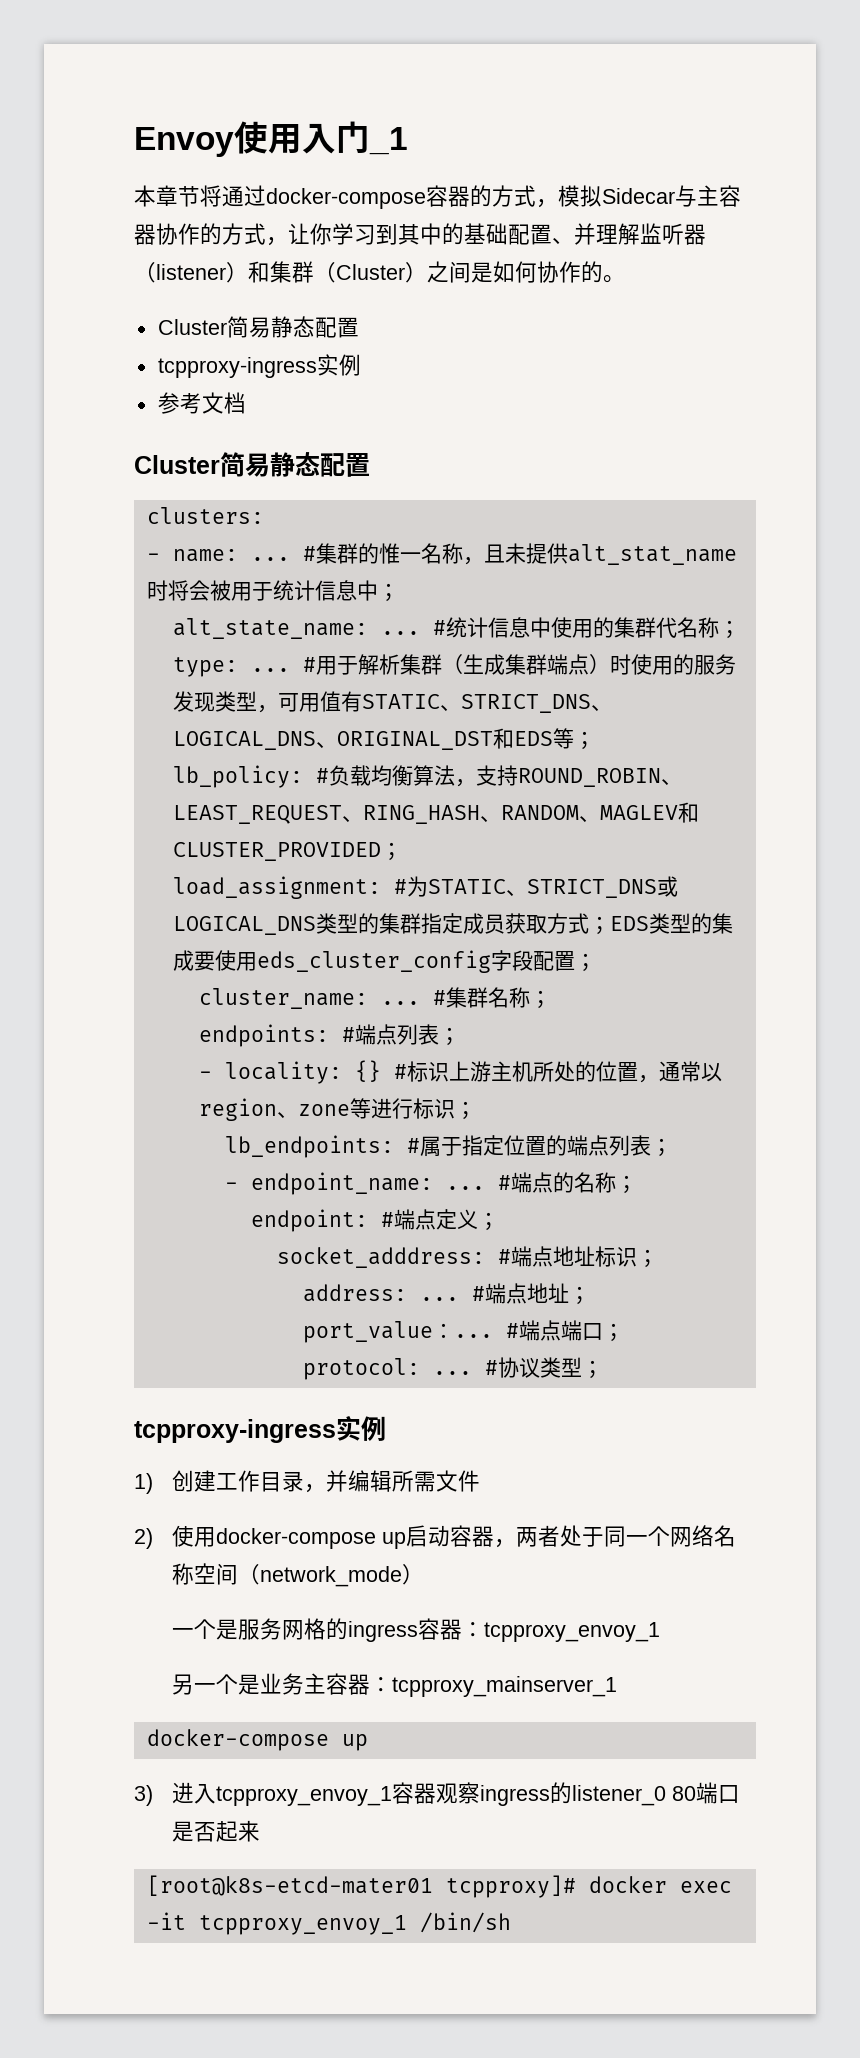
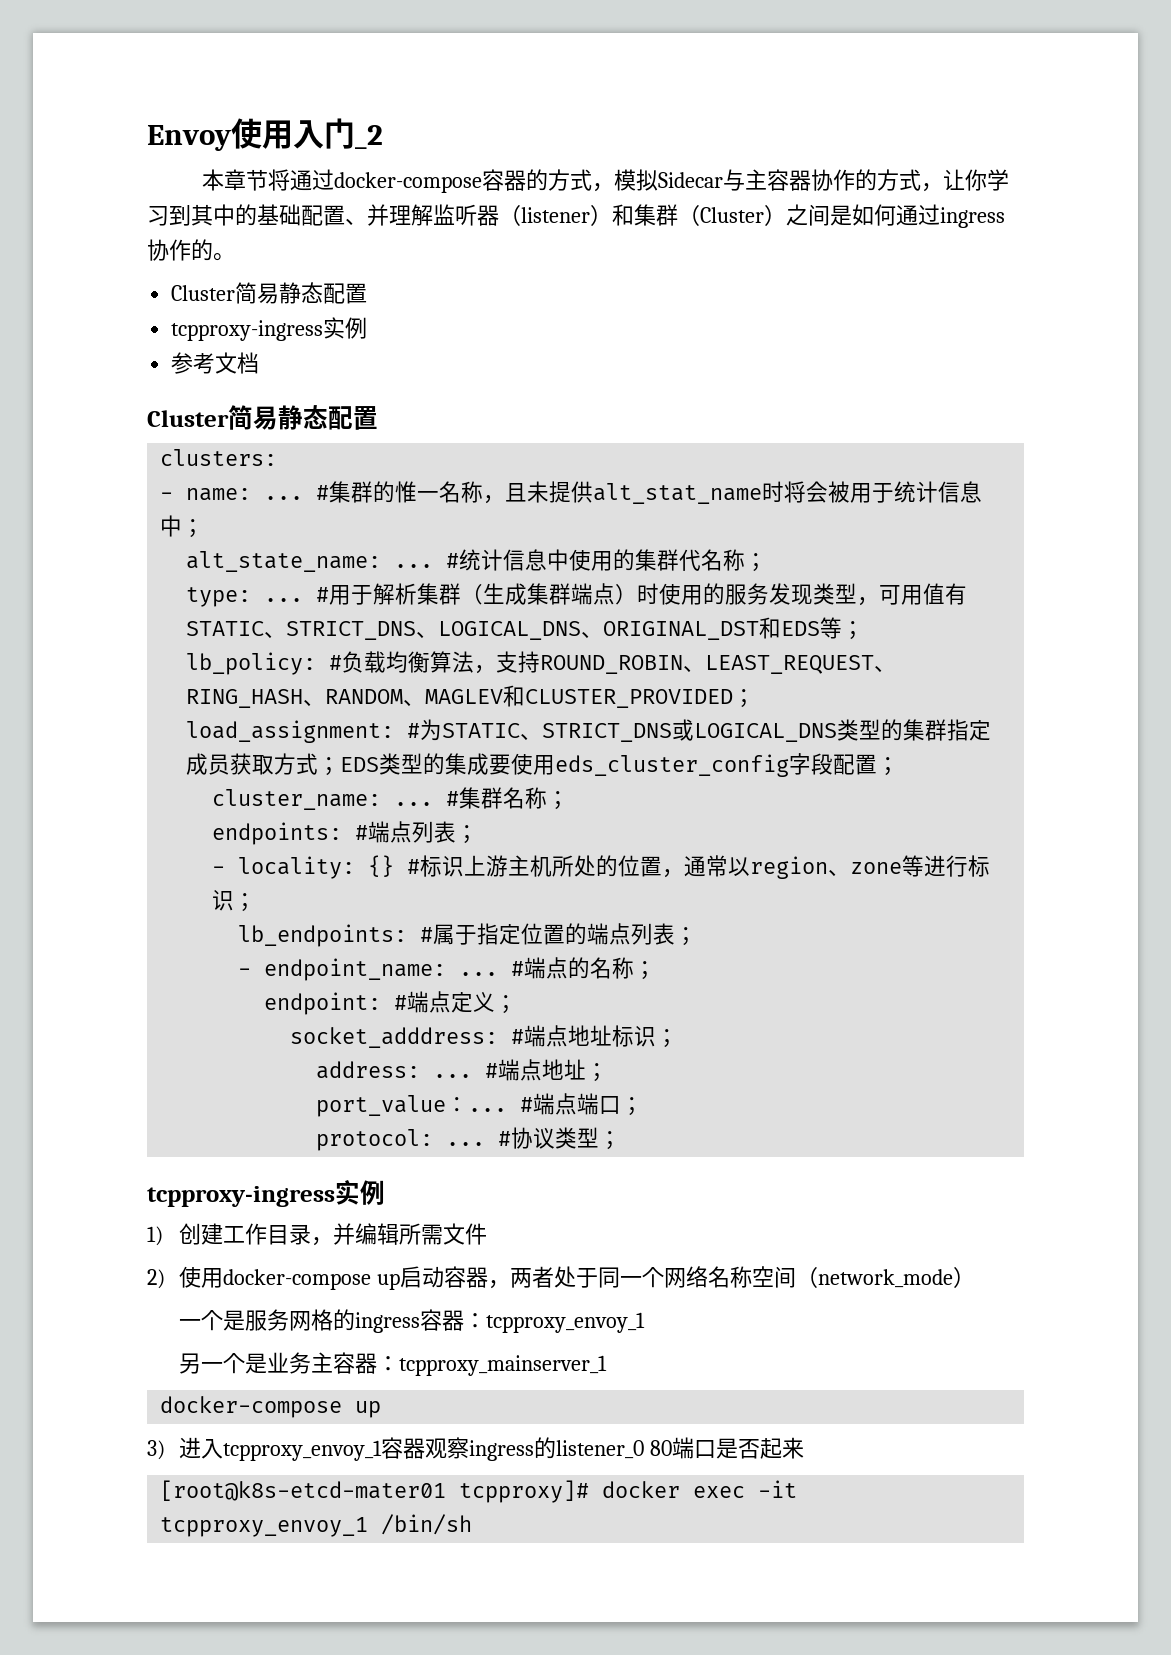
- Envoy使用入门_1
+ Envoy使用入门_2
- 本章节将通过docker-compose容器的方式，模拟Sidecar与主容器协作的方式，让你学习到其中的基础配置、并理解监听器（listener）和集群（Cluster）之间是如何协作的。
+ 本章节将通过docker-compose容器的方式，模拟Sidecar与主容器协作的方式，让你学习到其中的基础配置、并理解监听器（listener）和集群（Cluster）之间是如何通过ingress协作的。

